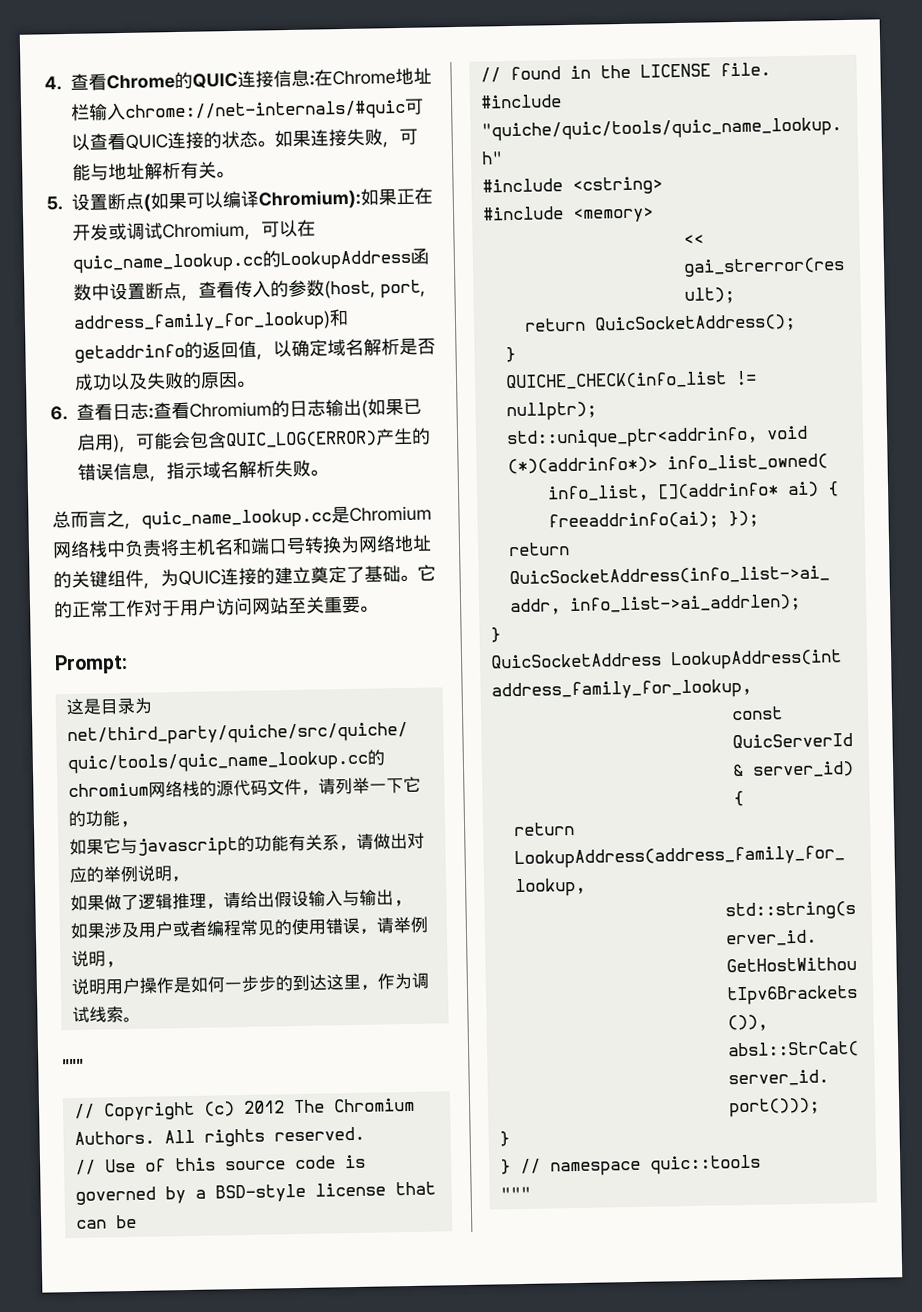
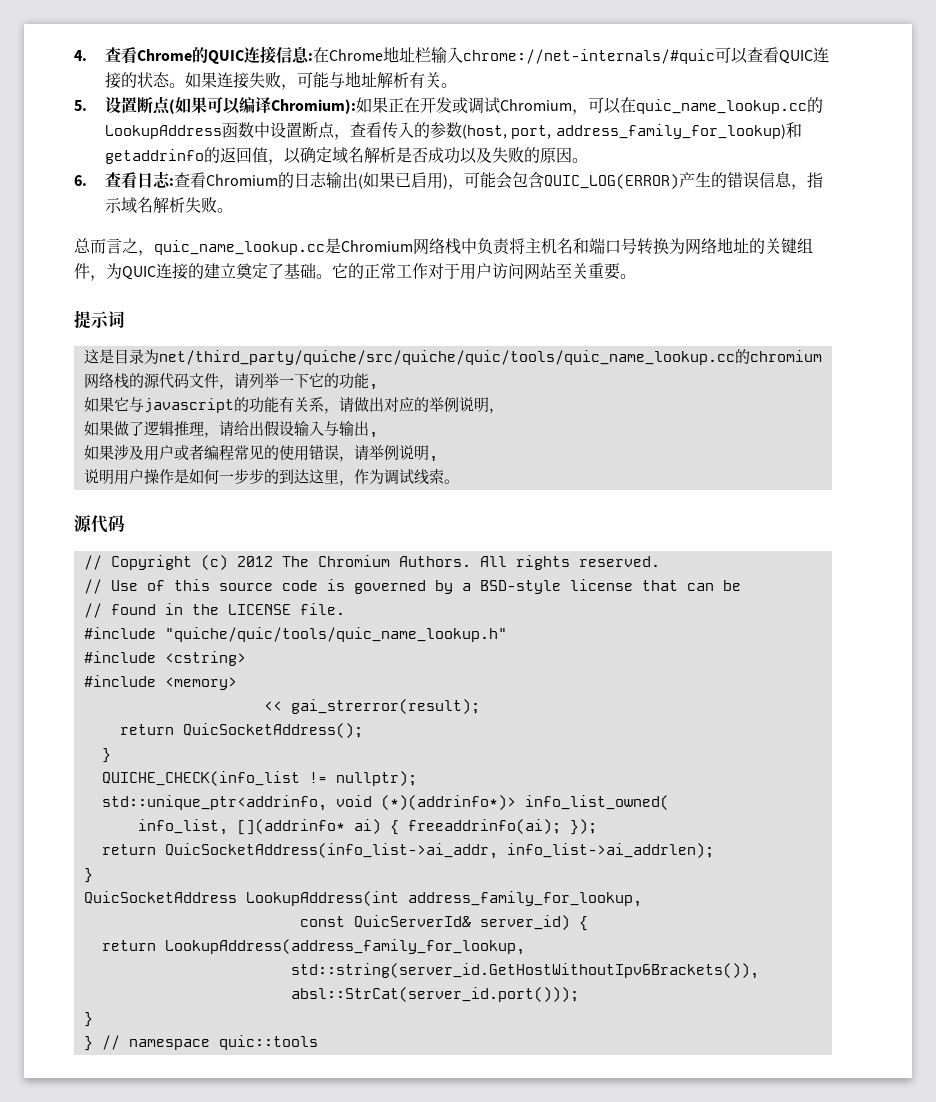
- Prompt:
+ 提示词
  说明用户操作是如何一步步的到达这里，作为调试线索。
- """
+ 源代码
  } // namespace quic::tools
- """

